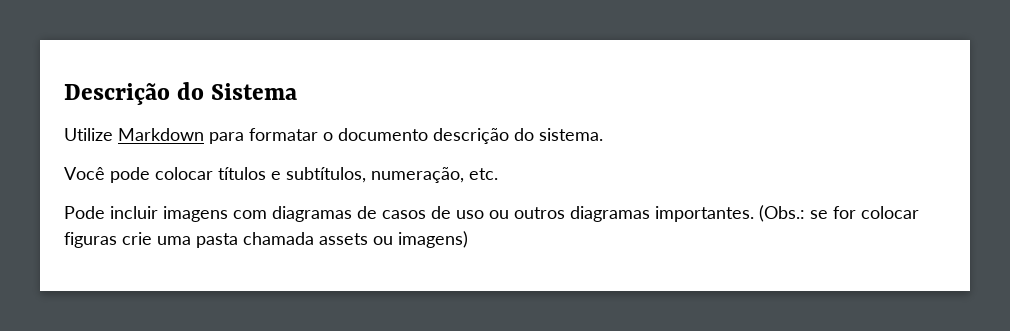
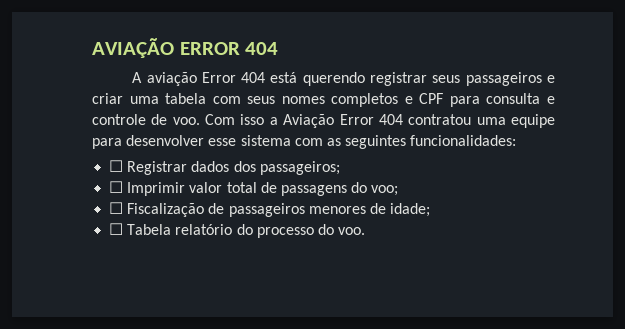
- Descrição do Sistema
- Utilize Markdown para formatar o documento descrição do sistema.
- Você pode colocar títulos e subtítulos, numeração, etc.
- Pode incluir imagens com diagramas de casos de uso ou outros diagramas importantes. (Obs.: se for colocar figuras crie uma pasta chamada assets ou imagens)
+ AVIAÇÃO ERROR 404
+ A aviação Error 404 está querendo registrar seus passageiros e criar uma tabela com seus nomes completos e CPF para consulta e controle de voo. Com isso a Aviação Error 404 contratou uma equipe para desenvolver esse sistema com as seguintes funcionalidades:
+ ☐ Registrar dados dos passageiros;
+ ☐ Imprimir valor total de passagens do voo;
+ ☐ Fiscalização de passageiros menores de idade;
+ ☐ Tabela relatório do processo do voo.

